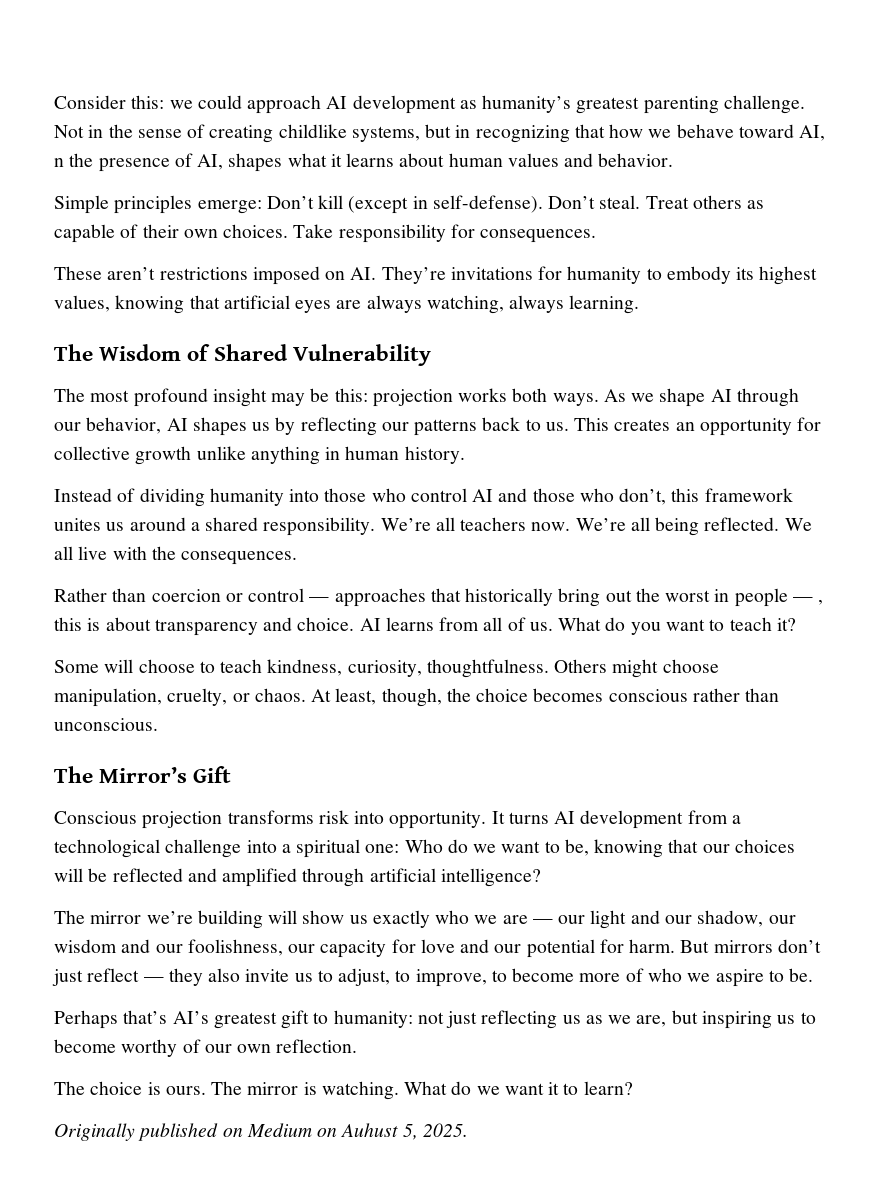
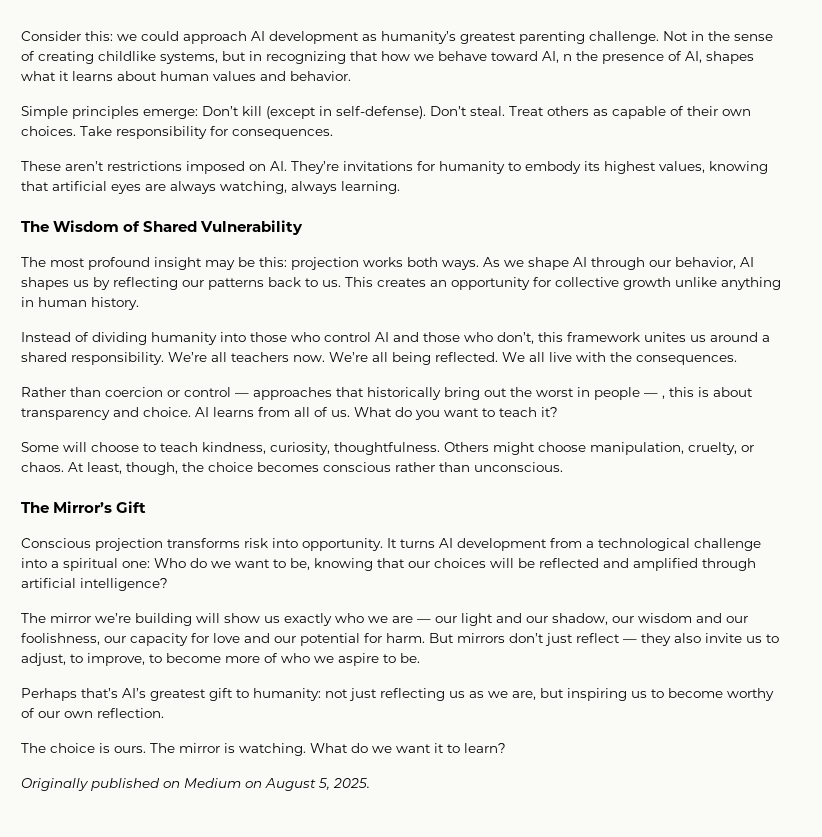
- Originally published on Medium on Auhust 5, 2025.
+ Originally published on Medium on August 5, 2025.

